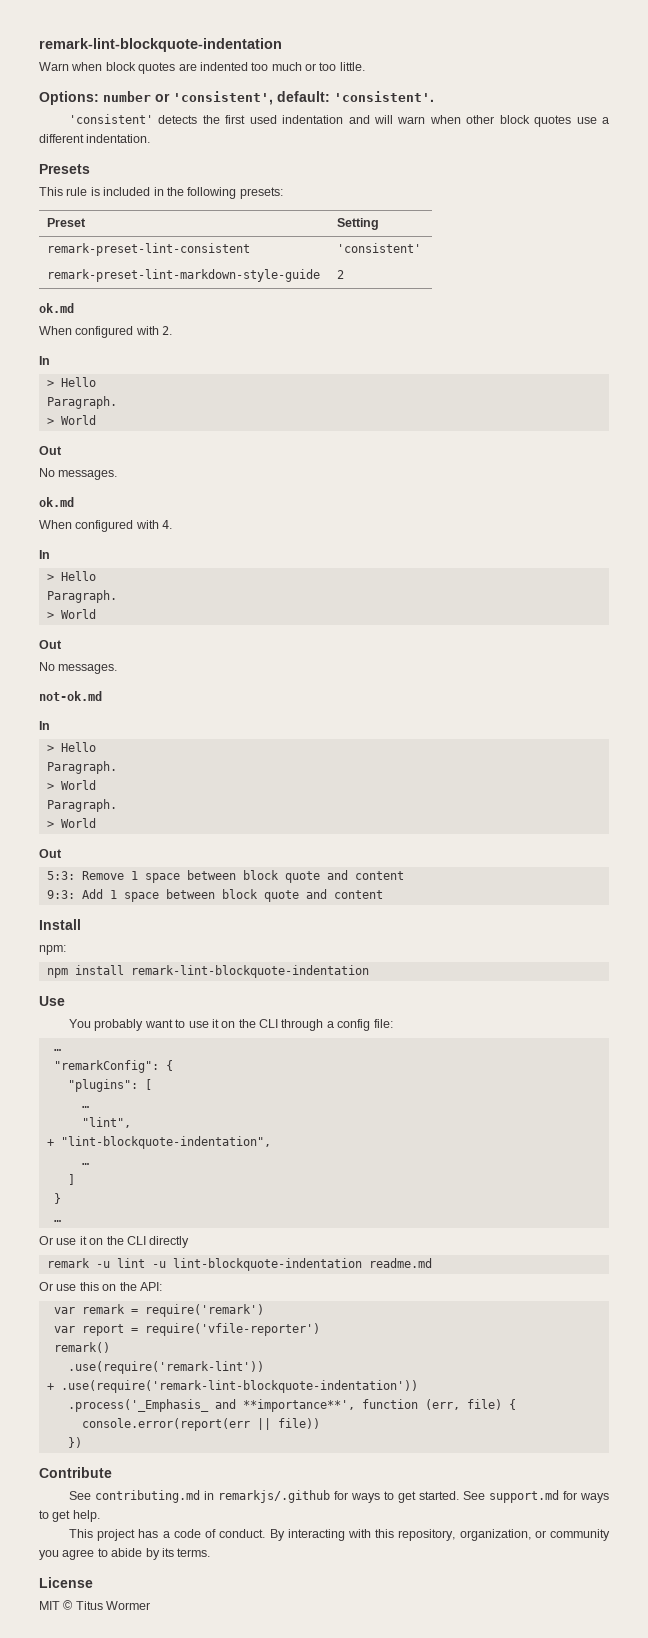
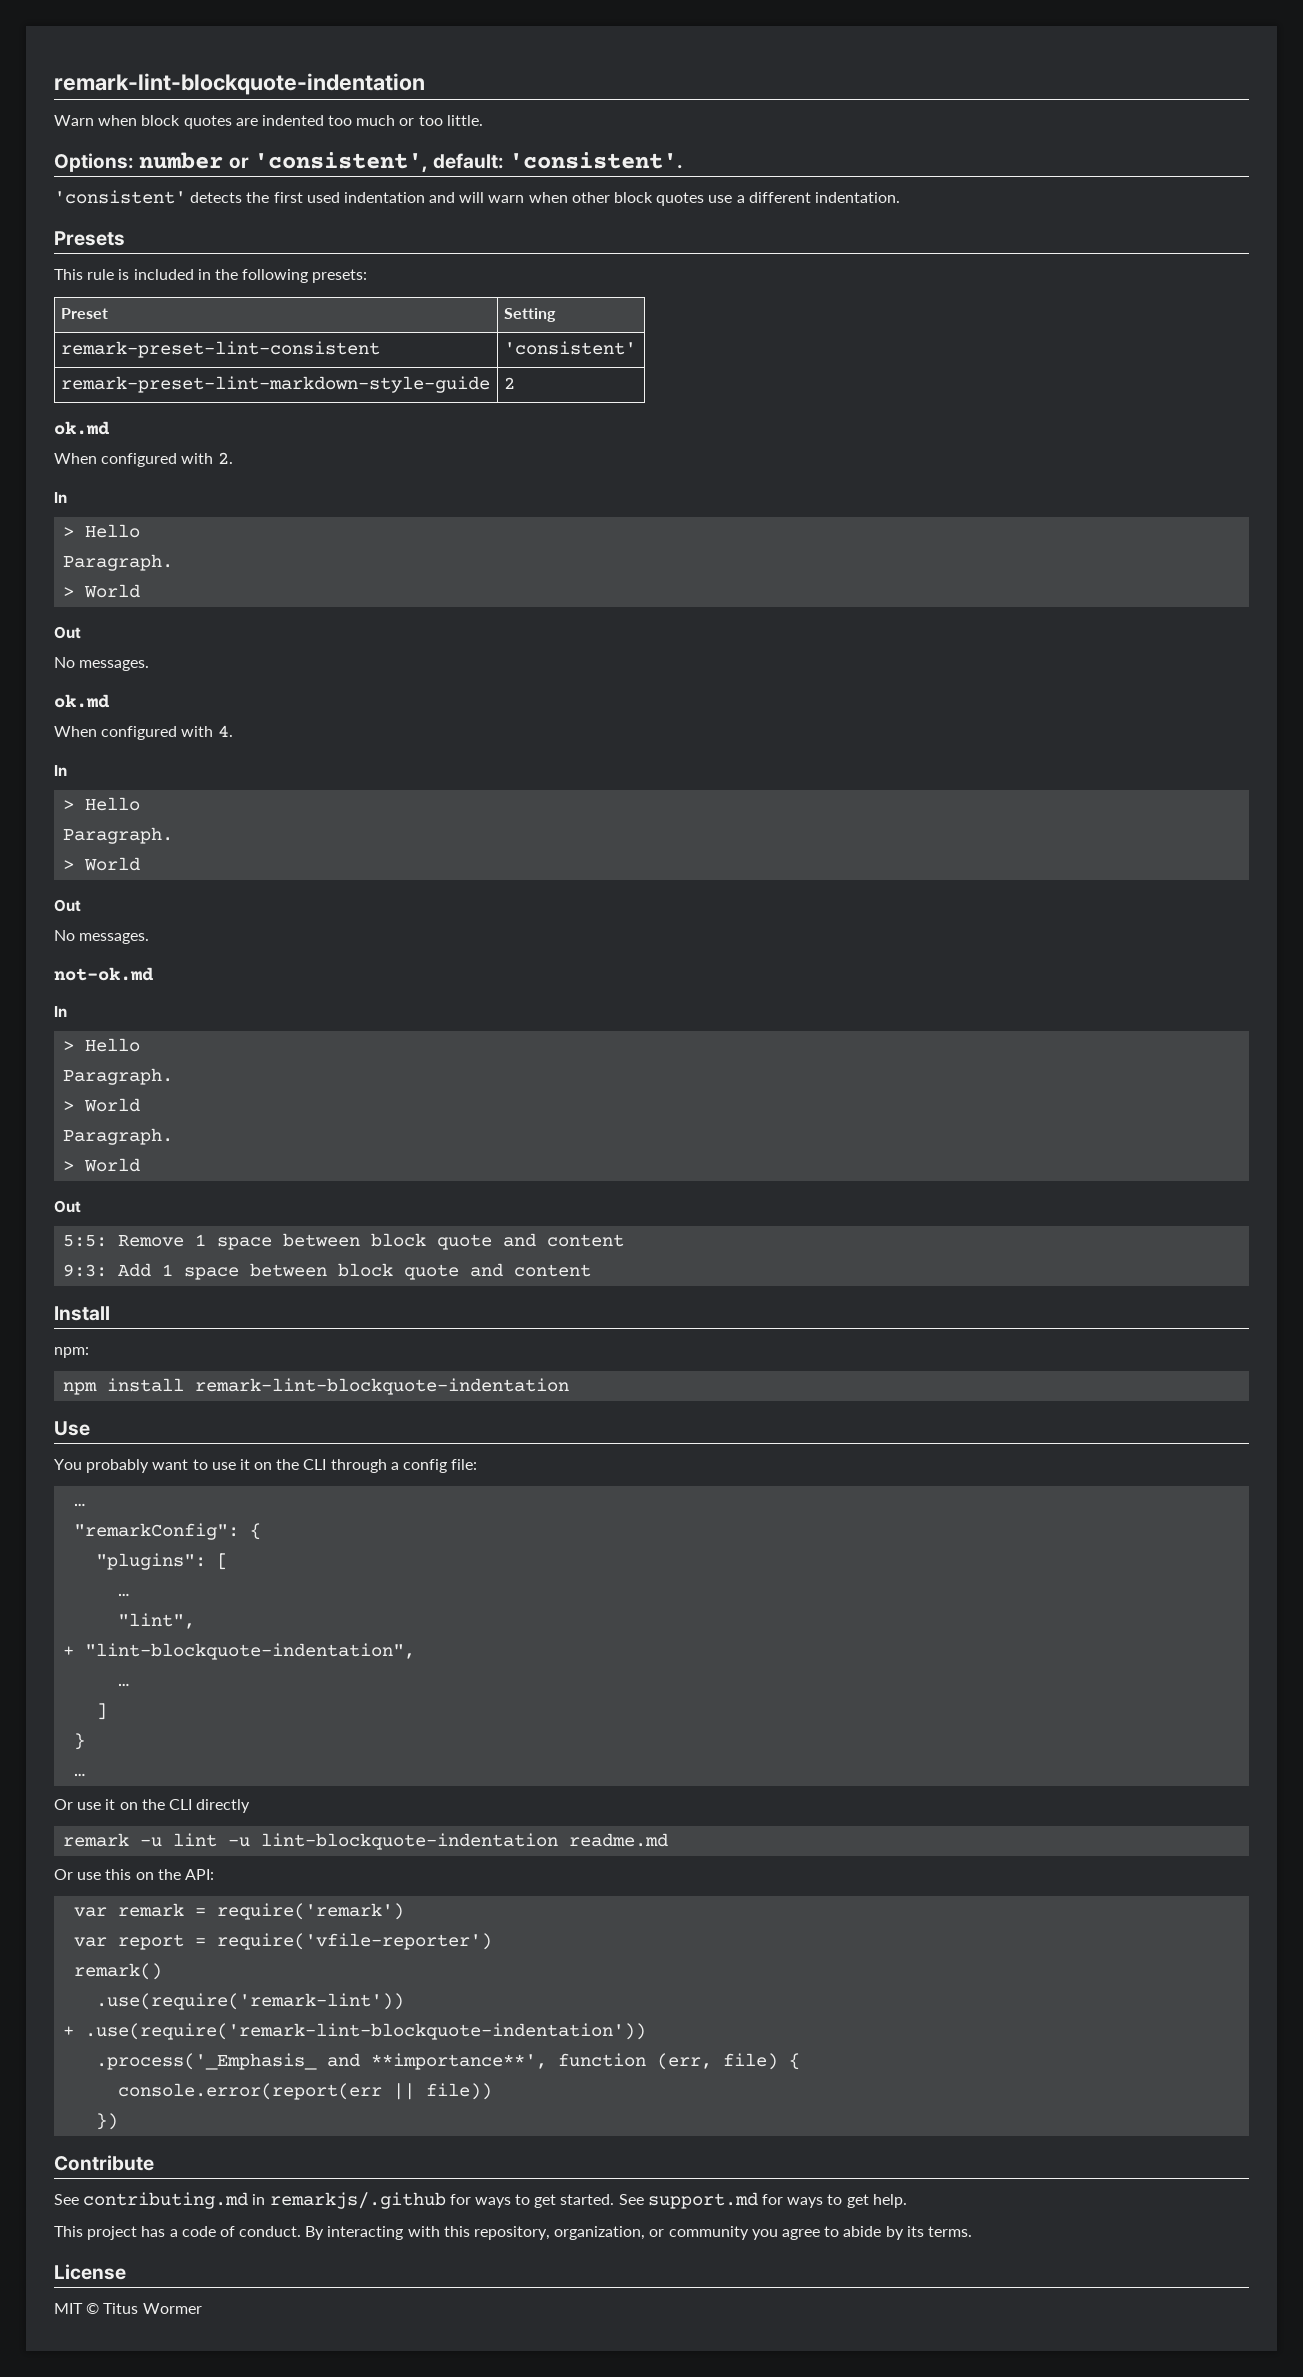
- 5:3: Remove 1 space between block quote and content
+ 5:5: Remove 1 space between block quote and content

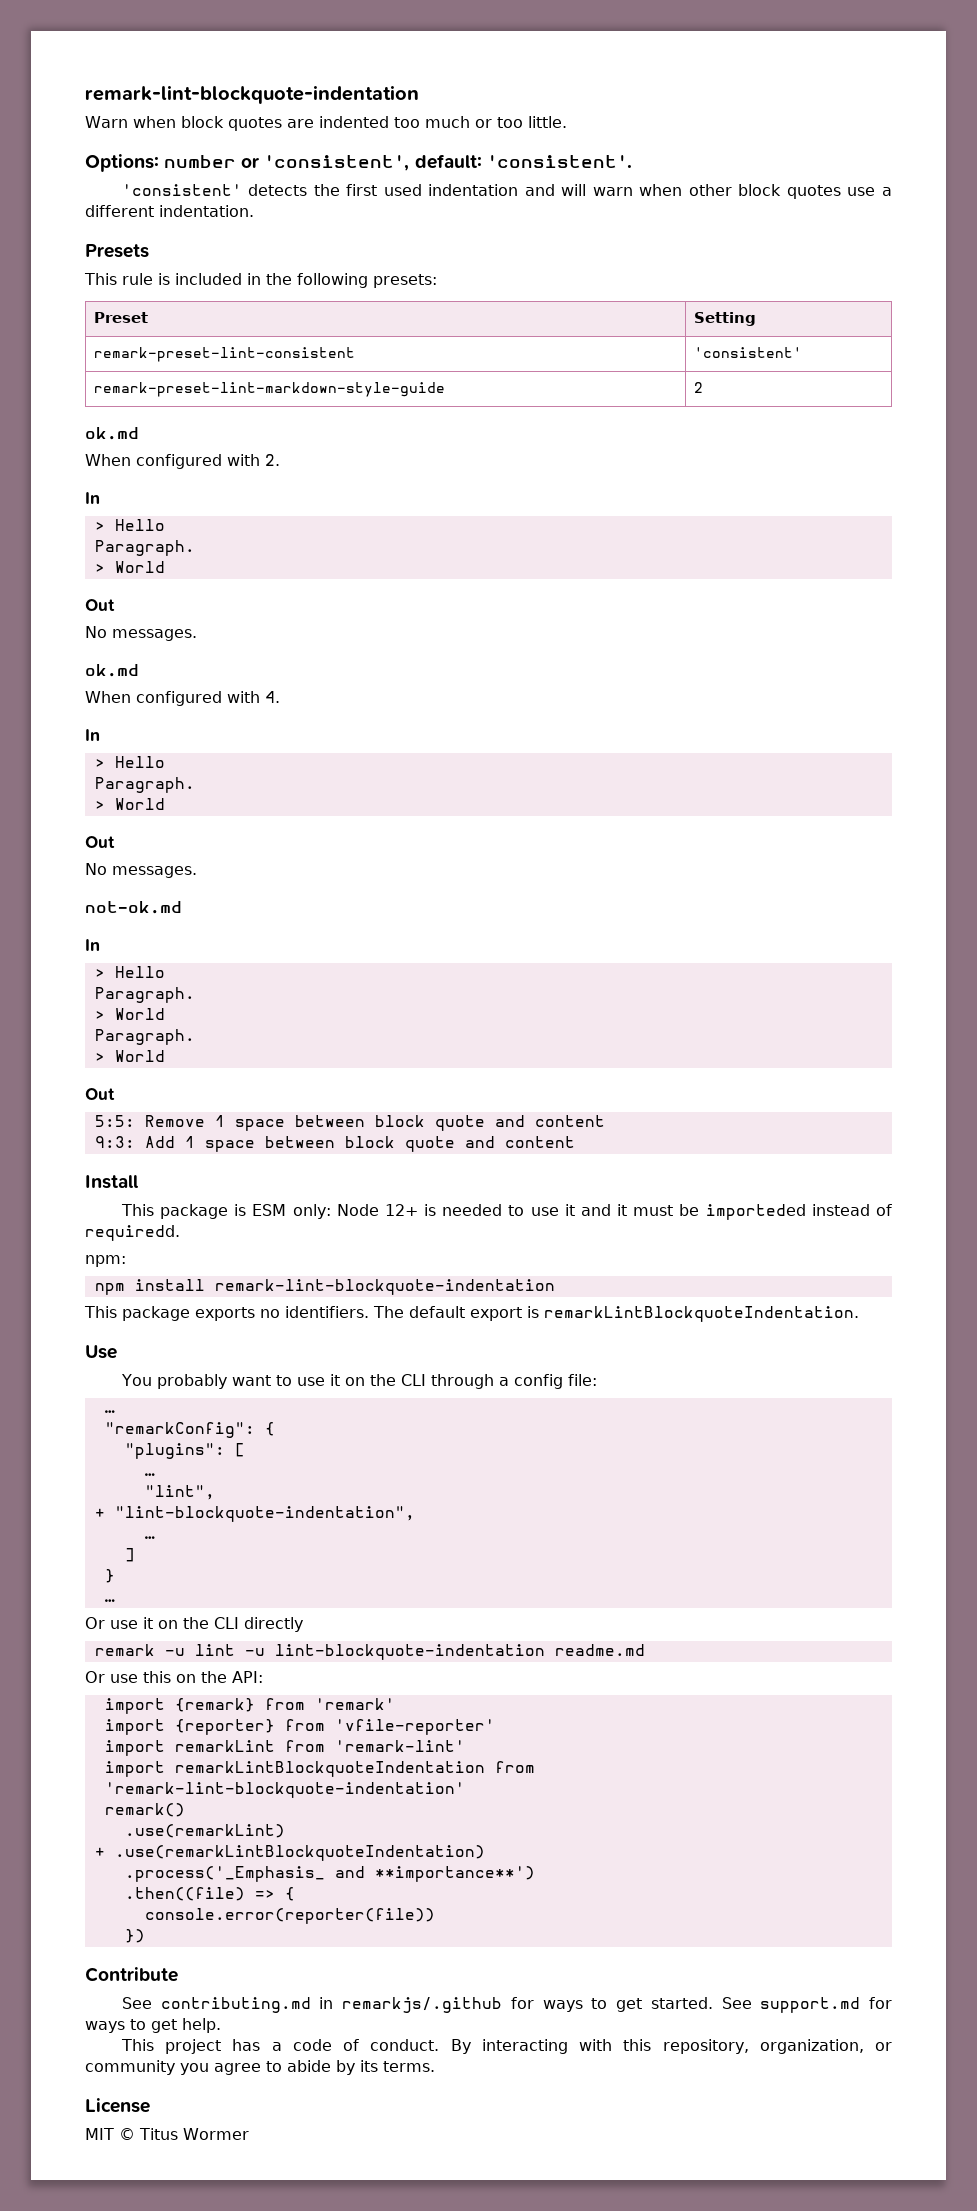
+ This package is ESM only: Node 12+ is needed to use it and it must be importeded instead of requiredd.
  npm:
  npm install remark-lint-blockquote-indentation
+ This package exports no identifiers. The default export is remarkLintBlockquoteIndentation.
- var remark = require('remark')
- var report = require('vfile-reporter')
+ import {remark} from 'remark'
+ import {reporter} from 'vfile-reporter'
+ import remarkLint from 'remark-lint'
+ import remarkLintBlockquoteIndentation from 'remark-lint-blockquote-indentation'
- .use(require('remark-lint'))
- + .use(require('remark-lint-blockquote-indentation'))
+ .use(remarkLint)
+ + .use(remarkLintBlockquoteIndentation)
- .process('_Emphasis_ and **importance**', function (err, file) {
- console.error(report(err || file))
+ .process('_Emphasis_ and **importance**')
+ .then((file) => {
+ console.error(reporter(file))

